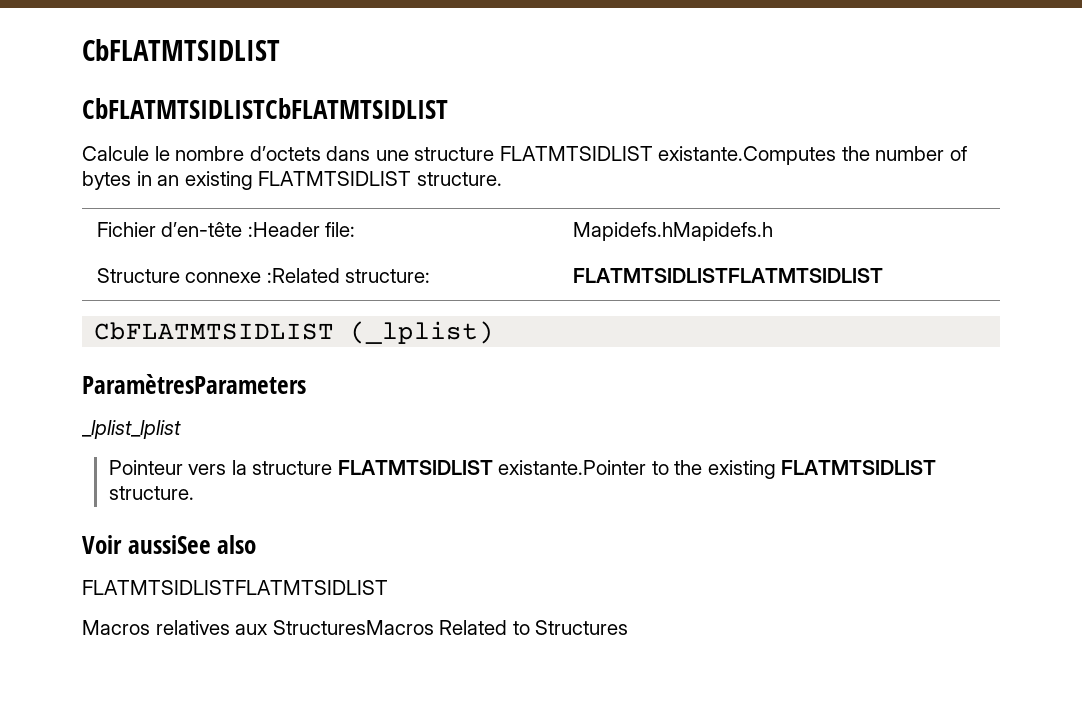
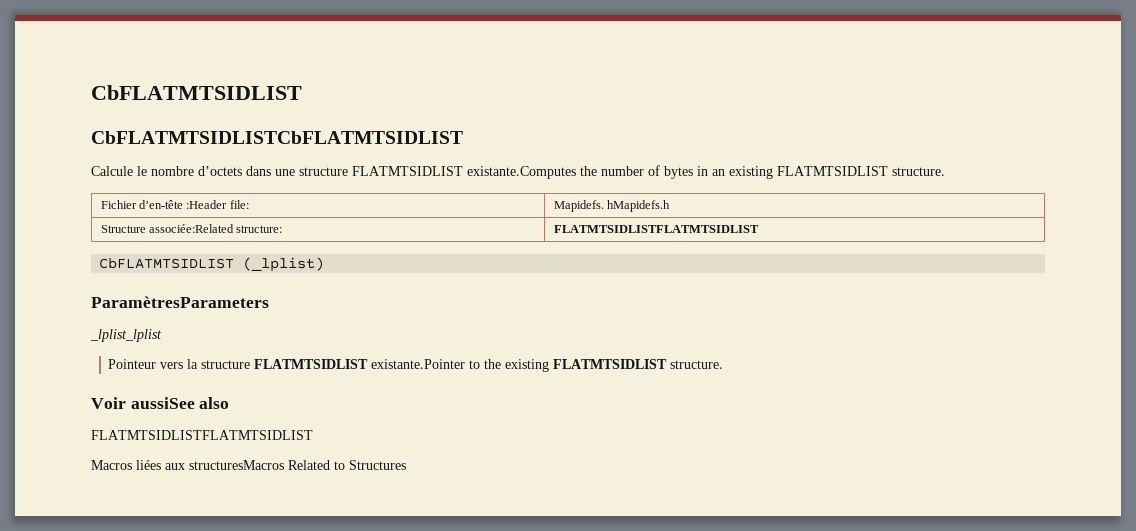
- Fichier d’en-tête :Header file: | Mapidefs.hMapidefs.h
+ Fichier d’en-tête :Header file: | Mapidefs. hMapidefs.h
- Structure connexe :Related structure: | FLATMTSIDLISTFLATMTSIDLIST
+ Structure associée:Related structure: | FLATMTSIDLISTFLATMTSIDLIST
- Macros relatives aux StructuresMacros Related to Structures
+ Macros liées aux structuresMacros Related to Structures

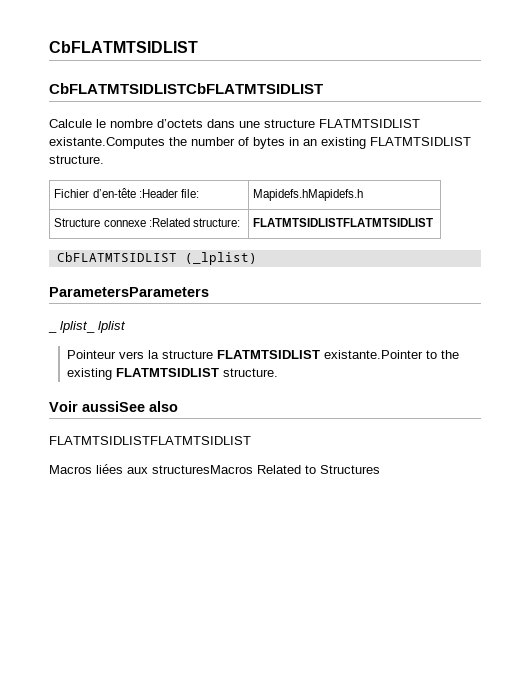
- Fichier d’en-tête :Header file: | Mapidefs. hMapidefs.h
+ Fichier d’en-tête :Header file: | Mapidefs.hMapidefs.h
- Structure associée:Related structure: | FLATMTSIDLISTFLATMTSIDLIST
+ Structure connexe :Related structure: | FLATMTSIDLISTFLATMTSIDLIST
- ParamètresParameters
- _lplist_lplist
+ ParametersParameters
+ _ lplist_ lplist

